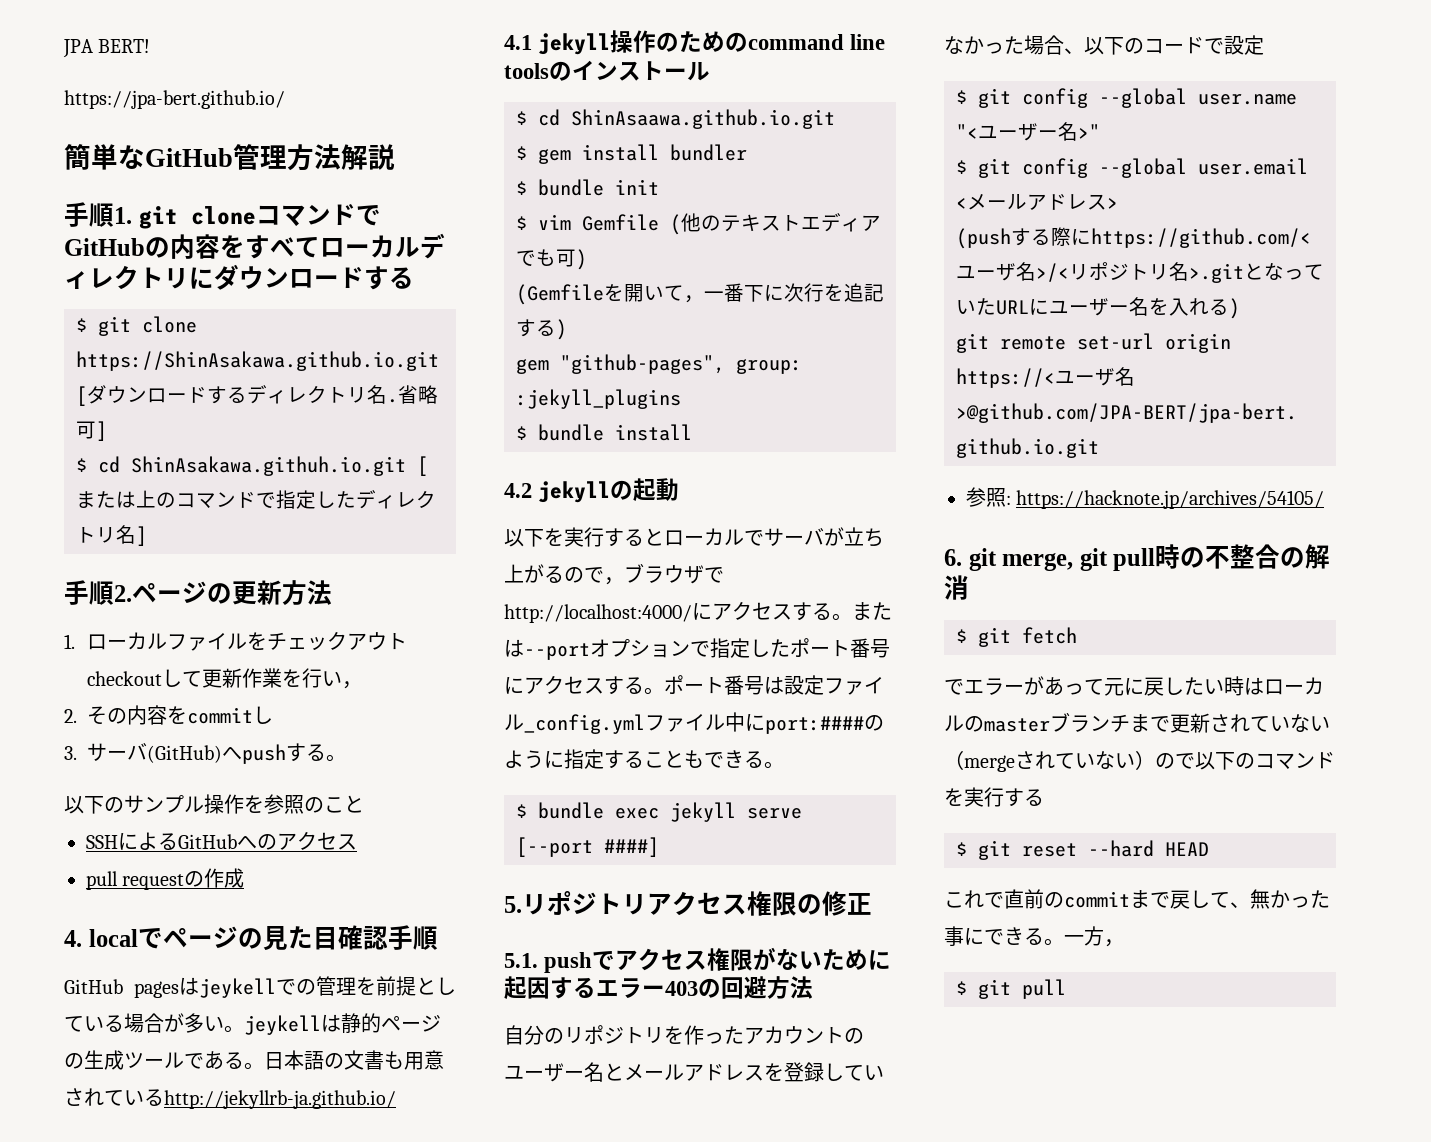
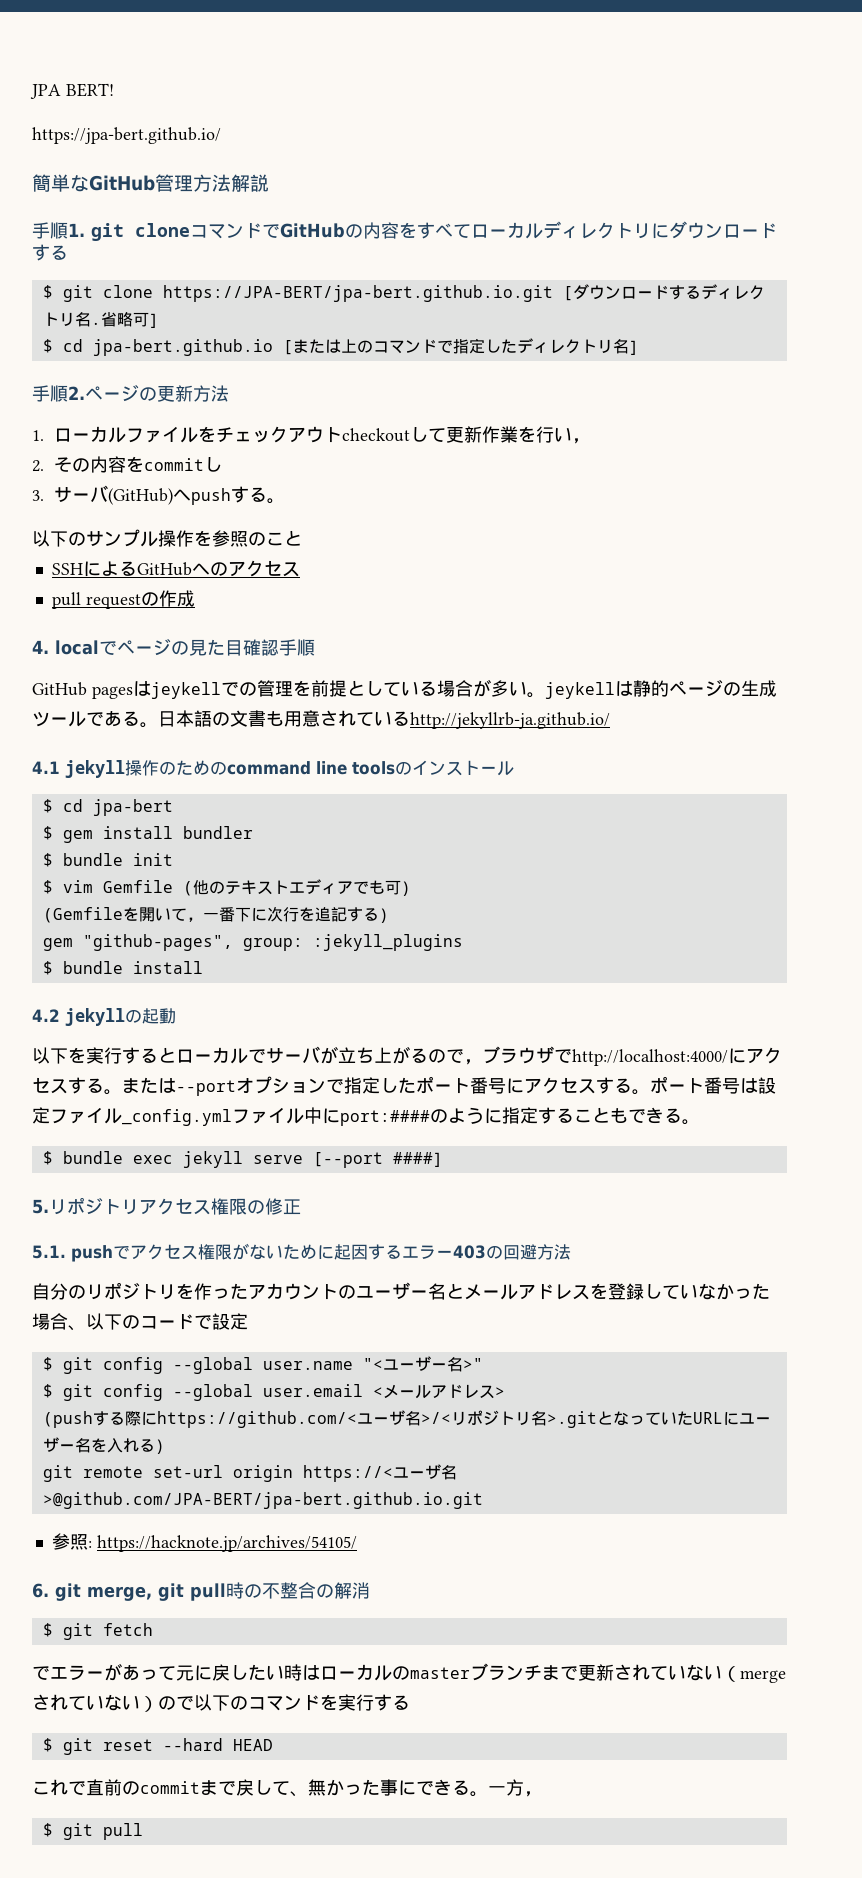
- $ git clone https://ShinAsakawa.github.io.git [ダウンロードするディレクトリ名.
+ $ git clone https://JPA-BERT/jpa-bert.github.io.git [ダウンロードするディレクトリ名.
- $ cd ShinAsakawa.githuh.io.git [または上のコマンドで指定したディレクトリ名]
+ $ cd jpa-bert.github.io [または上のコマンドで指定したディレクトリ名]
- $ cd ShinAsaawa.github.io.git
+ $ cd jpa-bert

